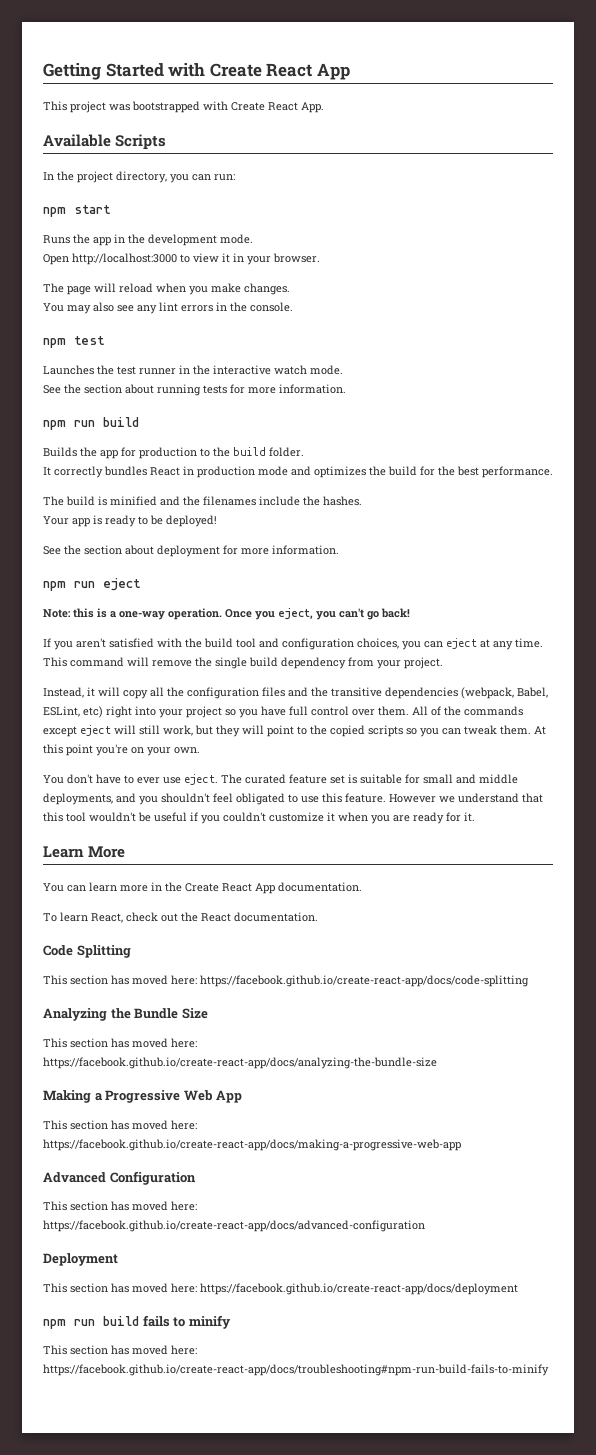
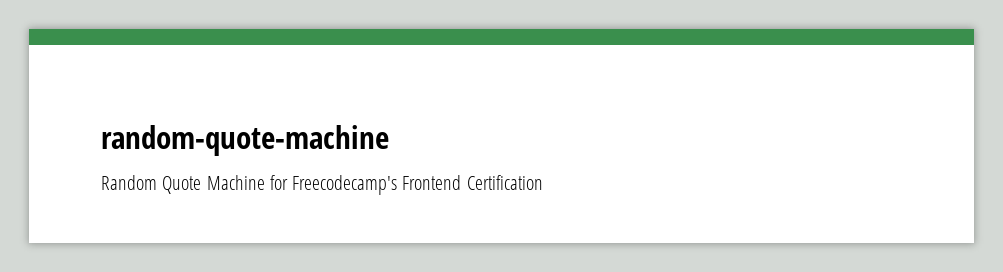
- Getting Started with Create React App
- This project was bootstrapped with Create React App.
- Available Scripts
- In the project directory, you can run:
- npm start
- Runs the app in the development mode.
- Open http://localhost:3000 to view it in your browser.
- The page will reload when you make changes.
- You may also see any lint errors in the console.
- npm test
- Launches the test runner in the interactive watch mode.
- See the section about running tests for more information.
- npm run build
- Builds the app for production to the build folder.
- It correctly bundles React in production mode and optimizes the build for the best performance.
- The build is minified and the filenames include the hashes.
- Your app is ready to be deployed!
- See the section about deployment for more information.
- npm run eject
- Note: this is a one-way operation. Once you eject, you can't go back!
- If you aren't satisfied with the build tool and configuration choices, you can eject at any time. This command will remove the single build dependency from your project.
- Instead, it will copy all the configuration files and the transitive dependencies (webpack, Babel, ESLint, etc) right into your project so you have full control over them. All of the commands except eject will still work, but they will point to the copied scripts so you can tweak them. At this point you're on your own.
- You don't have to ever use eject. The curated feature set is suitable for small and middle deployments, and you shouldn't feel obligated to use this feature. However we understand that this tool wouldn't be useful if you couldn't customize it when you are ready for it.
- Learn More
- You can learn more in the Create React App documentation.
- To learn React, check out the React documentation.
- Code Splitting
- This section has moved here: https://facebook.github.io/create-react-app/docs/code-splitting
- Analyzing the Bundle Size
- This section has moved here: https://facebook.github.io/create-react-app/docs/analyzing-the-bundle-size
- Making a Progressive Web App
- This section has moved here: https://facebook.github.io/create-react-app/docs/making-a-progressive-web-app
- Advanced Configuration
- This section has moved here: https://facebook.github.io/create-react-app/docs/advanced-configuration
- Deployment
- This section has moved here: https://facebook.github.io/create-react-app/docs/deployment
- npm run build fails to minify
- This section has moved here: https://facebook.github.io/create-react-app/docs/troubleshooting#npm-run-build-fails-to-minify
+ random-quote-machine
+ Random Quote Machine for Freecodecamp's Frontend Certification

